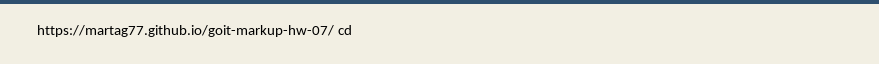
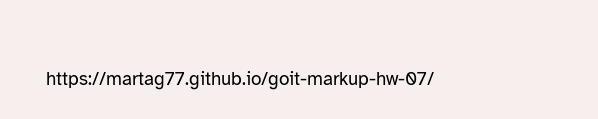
- https://martag77.github.io/goit-markup-hw-07/ cd
+ https://martag77.github.io/goit-markup-hw-07/

